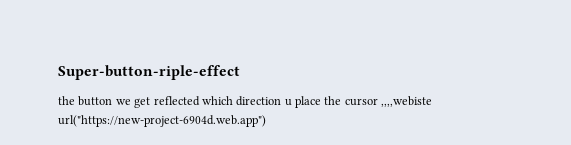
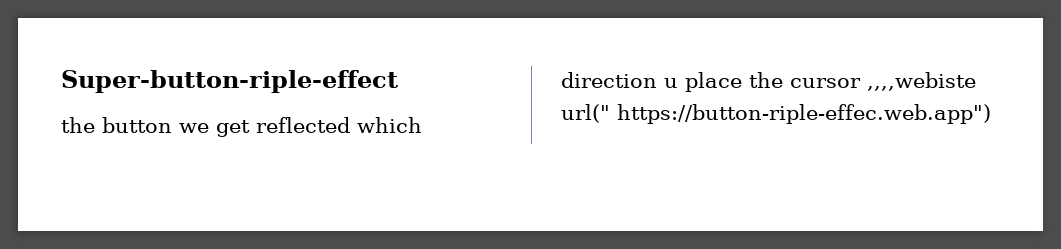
- the button we get reflected which direction u place the cursor ,,,,webiste url("https://new-project-6904d.web.app")
+ the button we get reflected which direction u place the cursor ,,,,webiste url(" https://button-riple-effec.web.app")

